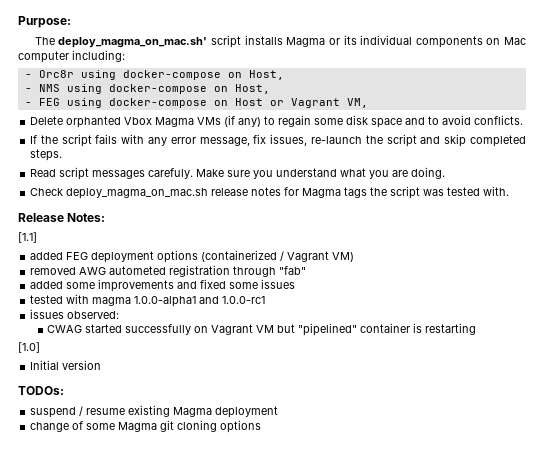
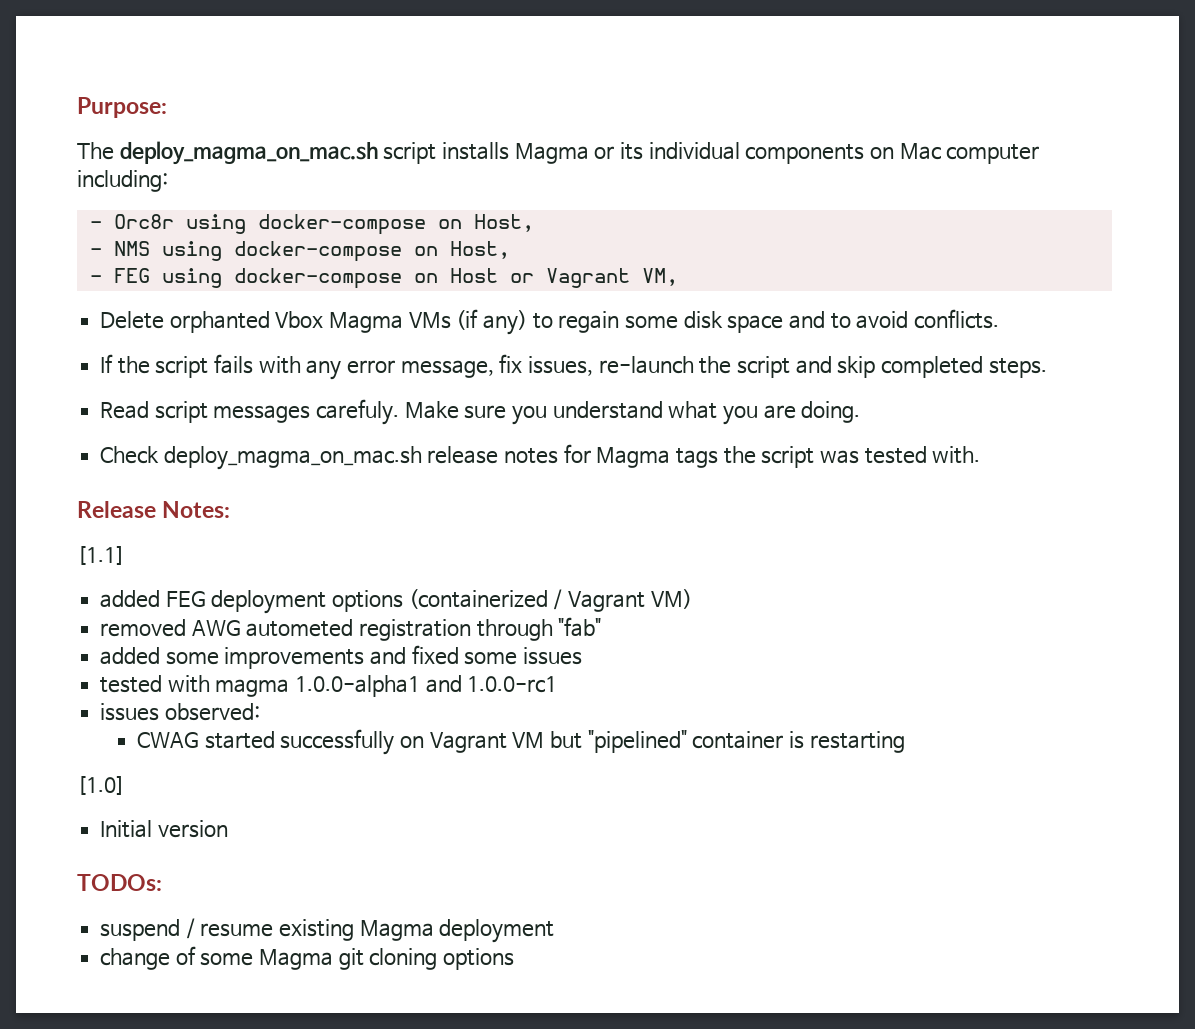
- The deploy_magma_on_mac.sh' script installs Magma or its individual components on Mac computer including:
+ The deploy_magma_on_mac.sh script installs Magma or its individual components on Mac computer including:

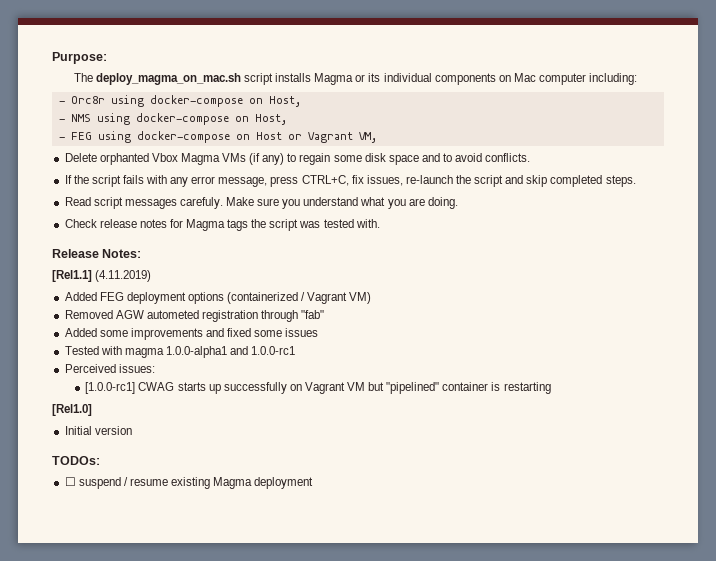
- If the script fails with any error message, fix issues, re-launch the script and skip completed steps.
+ If the script fails with any error message, press CTRL+C, fix issues, re-launch the script and skip completed steps.
- Check deploy_magma_on_mac.sh release notes for Magma tags the script was tested with.
+ Check release notes for Magma tags the script was tested with.
- [1.1]
- added FEG deployment options (containerized / Vagrant VM)
+ [Rel1.1] (4.11.2019)
+ Added FEG deployment options (containerized / Vagrant VM)
- removed AWG autometed registration through "fab"
+ Removed AGW autometed registration through "fab"
- added some improvements and fixed some issues
+ Added some improvements and fixed some issues
- tested with magma 1.0.0-alpha1 and 1.0.0-rc1
+ Tested with magma 1.0.0-alpha1 and 1.0.0-rc1
- issues observed:
- CWAG started successfully on Vagrant VM but "pipelined" container is restarting
+ Perceived issues:
+ [1.0.0-rc1] CWAG starts up successfully on Vagrant VM but "pipelined" container is restarting
- [1.0]
+ [Rel1.0]
- suspend / resume existing Magma deployment
+ ☐ suspend / resume existing Magma deployment
- change of some Magma git cloning options

